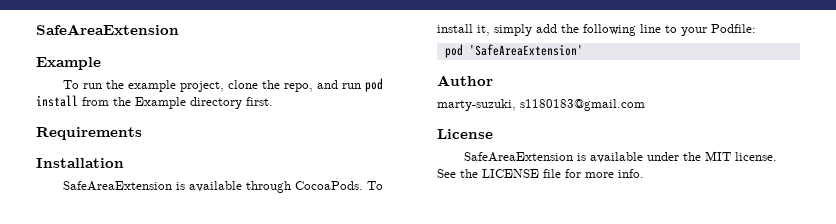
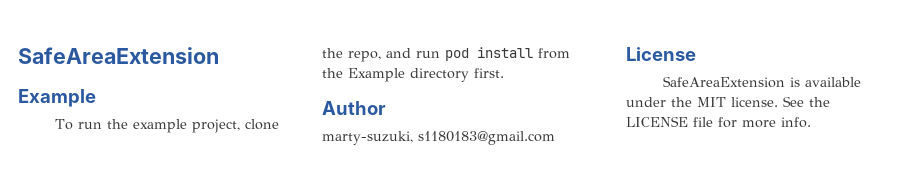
- Requirements
- Installation
- SafeAreaExtension is available through CocoaPods. To install it, simply add the following line to your Podfile:
- pod 'SafeAreaExtension'

